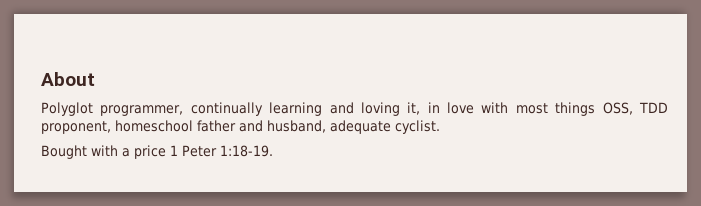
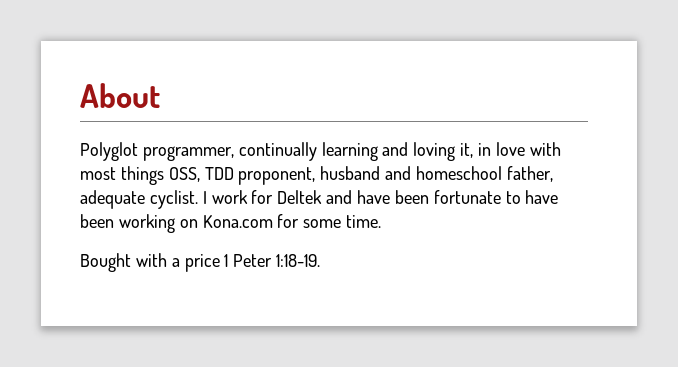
- Polyglot programmer, continually learning and loving it, in love with most things OSS, TDD proponent, homeschool father and husband, adequate cyclist.
+ Polyglot programmer, continually learning and loving it, in love with most things OSS, TDD proponent, husband and homeschool father, adequate cyclist. I work for Deltek and have been fortunate to have been working on Kona.com for some time.

